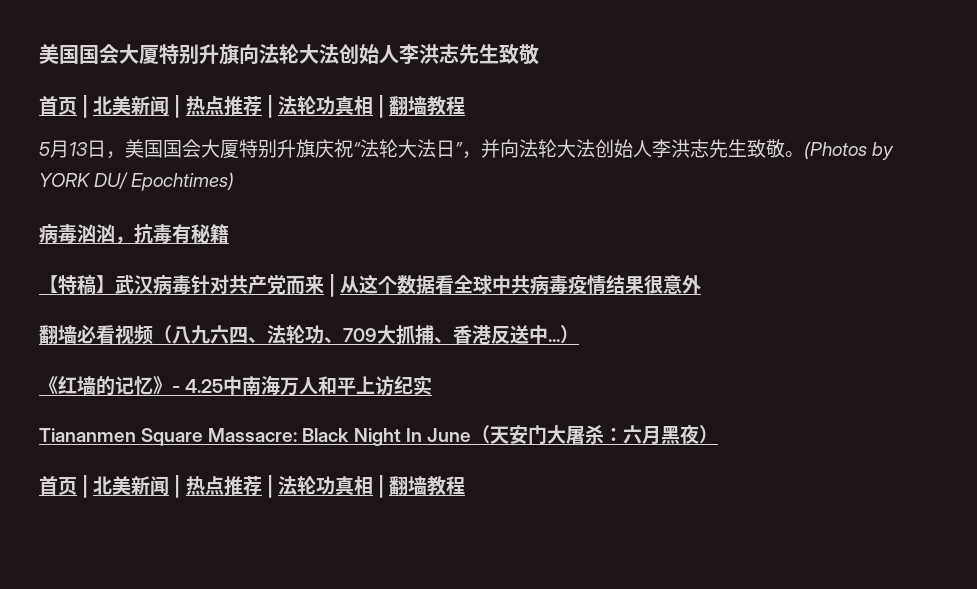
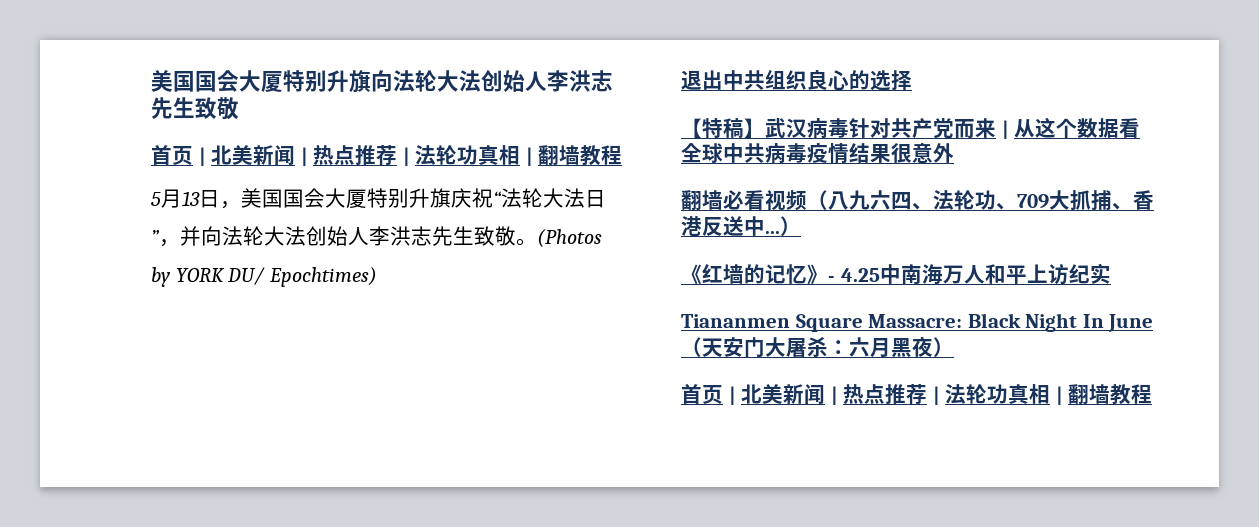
- 病毒汹汹，抗毒有秘籍
+ 退出中共组织良心的选择

